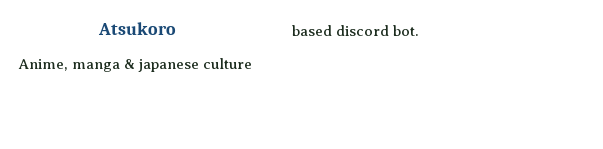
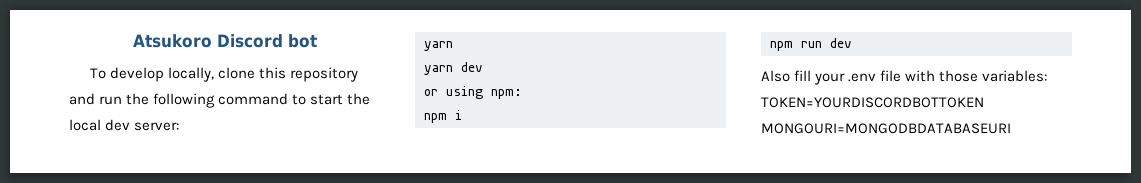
- Atsukoro
- Anime, manga & japanese culture based discord bot.
+ Atsukoro Discord bot
+ To develop locally, clone this repository and run the following command to start the local dev server:
+ yarn
+ yarn dev
+ or using npm:
+ npm i
+ npm run dev
+ Also fill your .env file with those variables: TOKEN=YOURDISCORDBOTTOKEN MONGOURI=MONGODBDATABASEURI

